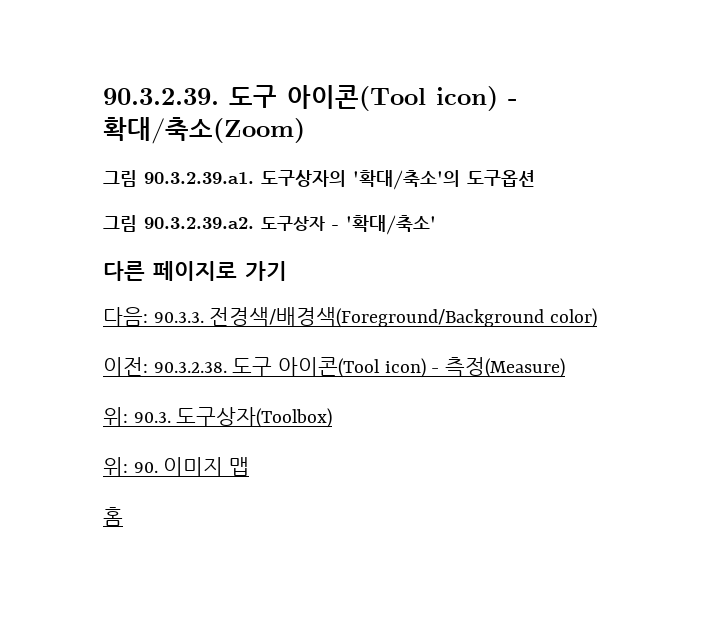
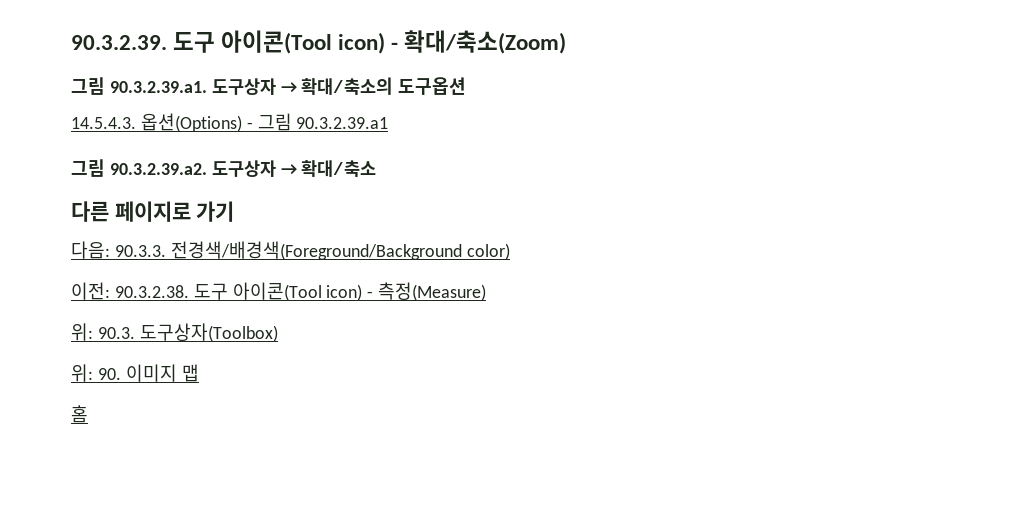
- 그림 90.3.2.39.a1. 도구상자의 '확대/축소'의 도구옵션
+ 그림 90.3.2.39.a1. 도구상자 → 확대/축소의 도구옵션
+ 14.5.4.3. 옵션(Options) - 그림 90.3.2.39.a1
- 그림 90.3.2.39.a2. 도구상자 - '확대/축소'
+ 그림 90.3.2.39.a2. 도구상자 → 확대/축소

